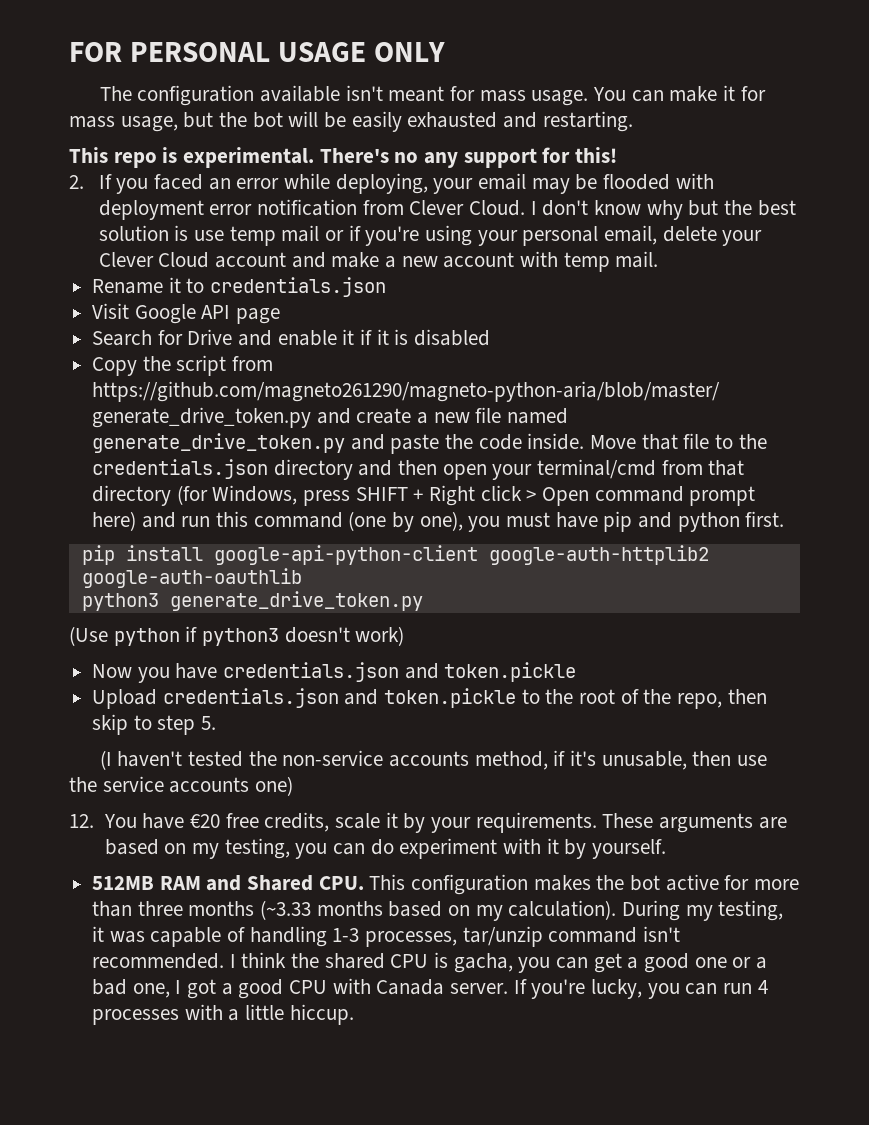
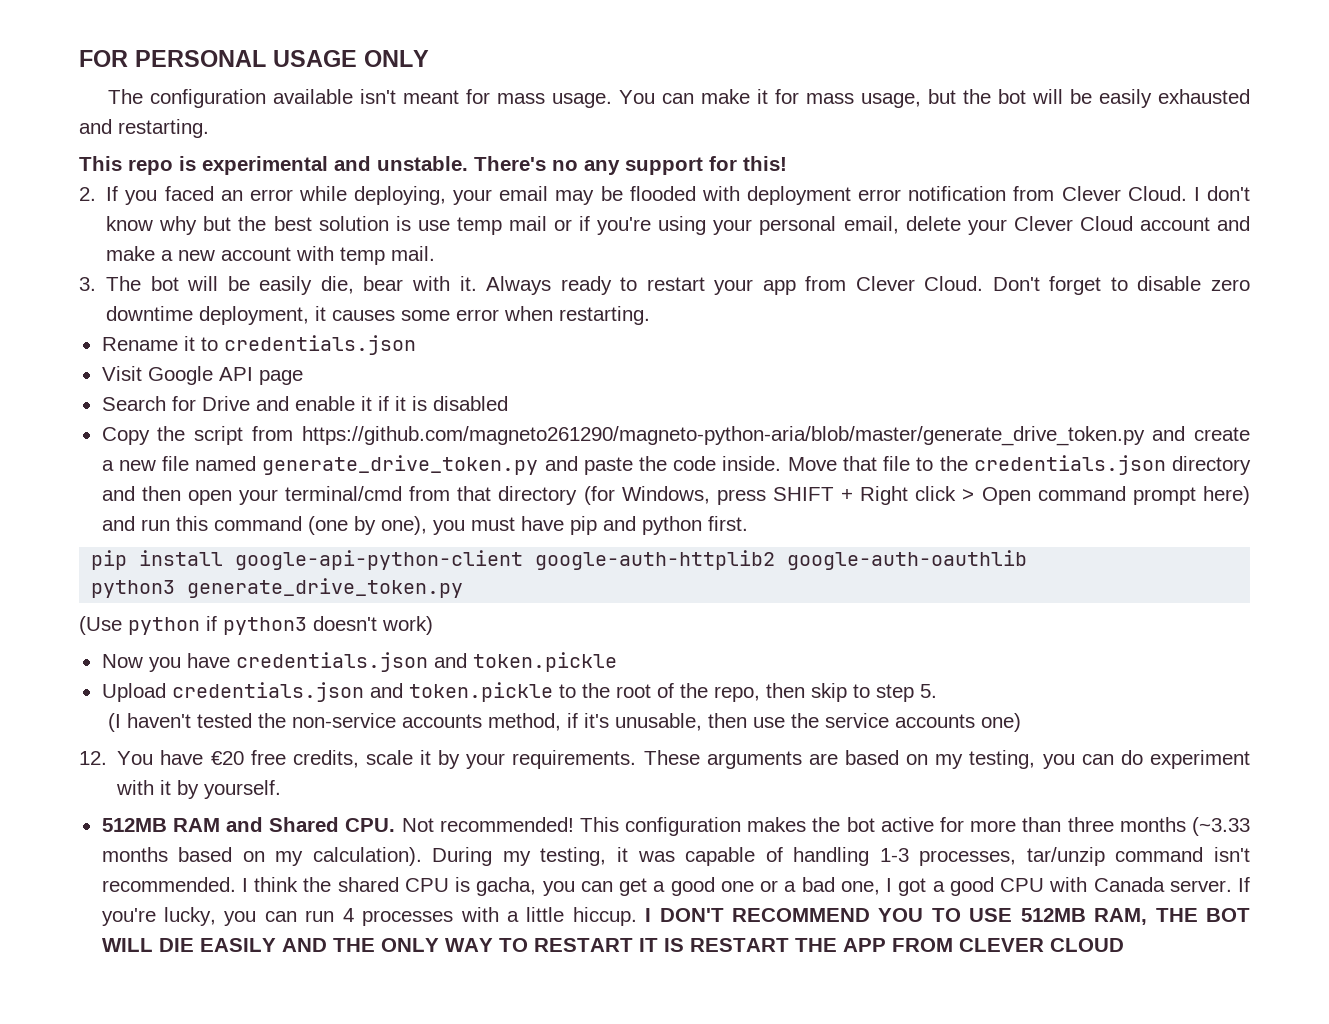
- This repo is experimental.
+ This repo is experimental and unstable.
+ 3. The bot will be easily die, bear with it. Always ready to restart your app from Clever Cloud. Don't forget to disable zero downtime deployment, it causes some error when restarting.
- 512MB RAM and Shared CPU. This configuration makes the bot active for more than three months (~3.33 months based on my calculation).
+ 512MB RAM and Shared CPU. Not recommended! This configuration makes the bot active for more than three months (~3.33 months based on my calculation).
+ I DON'T RECOMMEND YOU TO USE 512MB RAM, THE BOT WILL DIE EASILY AND THE ONLY WAY TO RESTART IT IS RESTART THE APP FROM CLEVER CLOUD

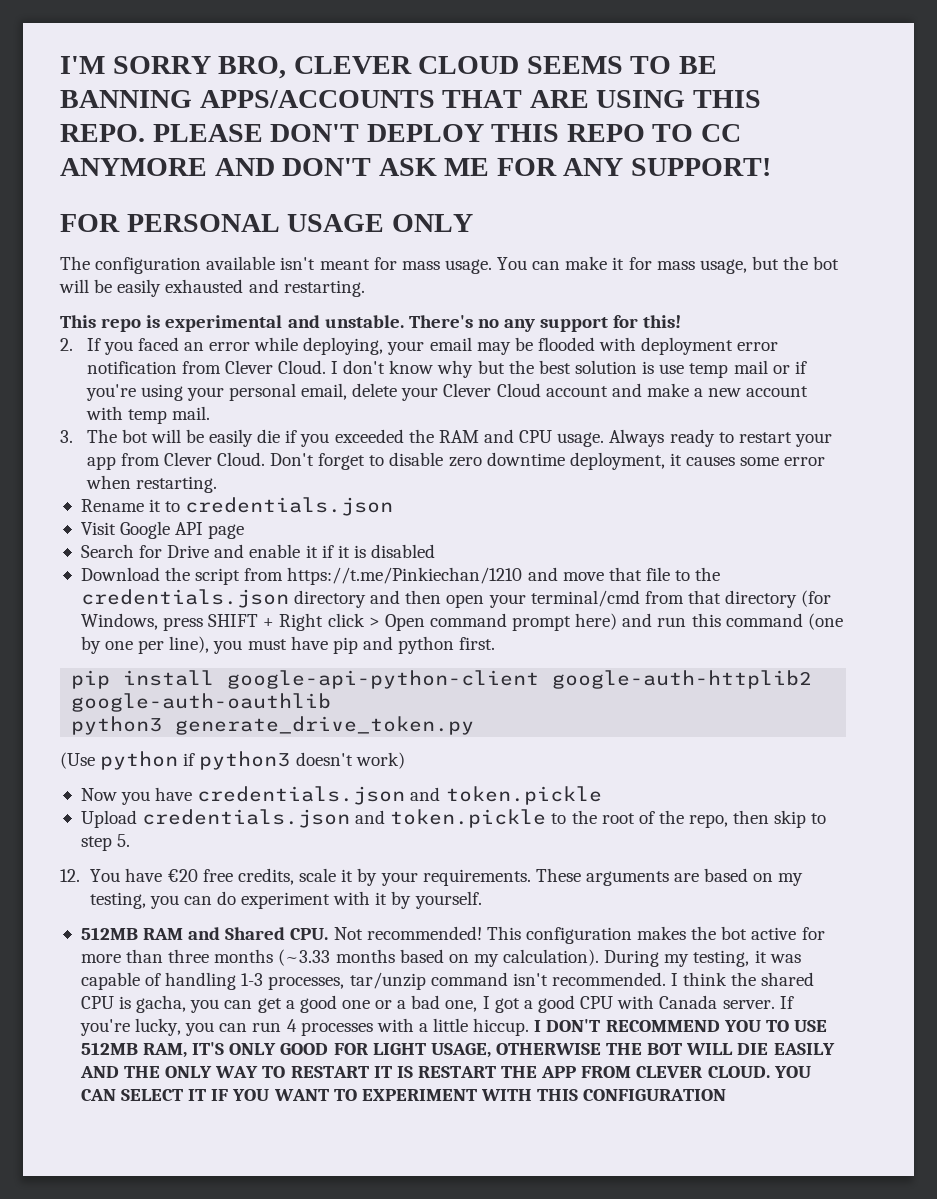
+ I'M SORRY BRO, CLEVER CLOUD SEEMS TO BE BANNING APPS/ACCOUNTS THAT ARE USING THIS REPO. PLEASE DON'T DEPLOY THIS REPO TO CC ANYMORE AND DON'T ASK ME FOR ANY SUPPORT!
- 3. The bot will be easily die, bear with it.
+ 3. The bot will be easily die if you exceeded the RAM and CPU usage.
- Copy the script from https://github.com/magneto261290/magneto-python-aria/blob/master/generate_drive_token.py and create a new file named generate_drive_token.py and paste the code inside. Move that file to the credentials.json directory and then open your terminal/cmd from that directory (for Windows, press SHIFT + Right click > Open command prompt here) and run this command (one by one), you must have pip and python first.
+ Download the script from https://t.me/Pinkiechan/1210 and move that file to the credentials.json directory and then open your terminal/cmd from that directory (for Windows, press SHIFT + Right click > Open command prompt here) and run this command (one by one per line), you must have pip and python first.
- (I haven't tested the non-service accounts method, if it's unusable, then use the service accounts one)
- I DON'T RECOMMEND YOU TO USE 512MB RAM, THE BOT WILL DIE EASILY AND THE ONLY WAY TO RESTART IT IS RESTART THE APP FROM CLEVER CLOUD
+ I DON'T RECOMMEND YOU TO USE 512MB RAM, IT'S ONLY GOOD FOR LIGHT USAGE, OTHERWISE THE BOT WILL DIE EASILY AND THE ONLY WAY TO RESTART IT IS RESTART THE APP FROM CLEVER CLOUD. YOU CAN SELECT IT IF YOU WANT TO EXPERIMENT WITH THIS CONFIGURATION

